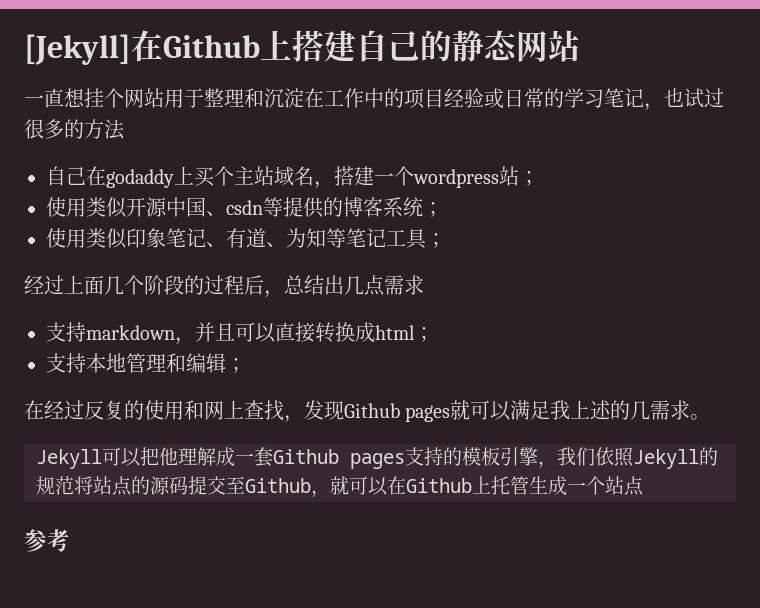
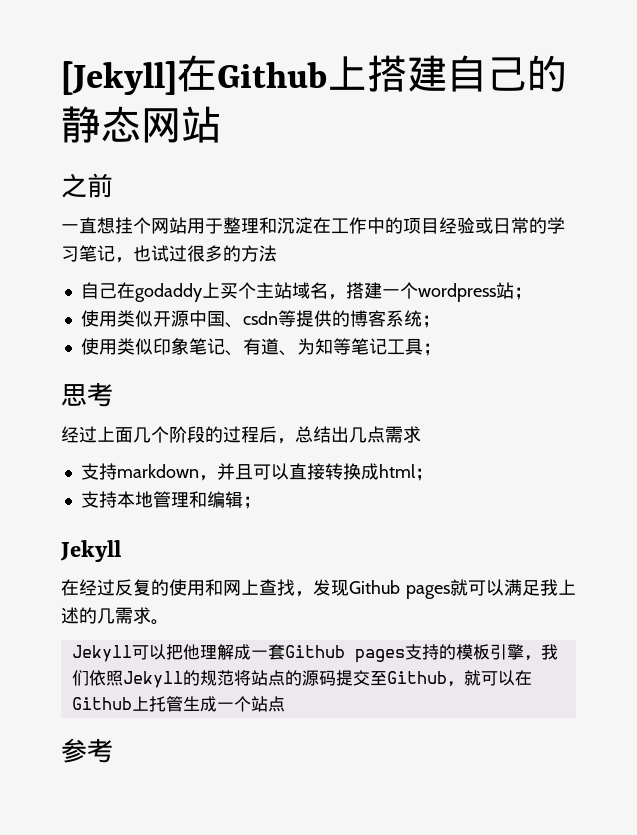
+ 之前
+ 思考
  支持本地管理和编辑；
+ Jekyll

